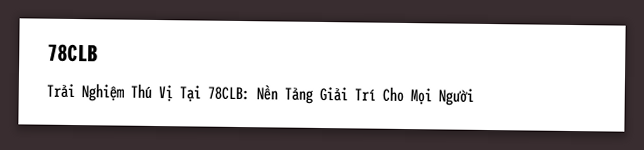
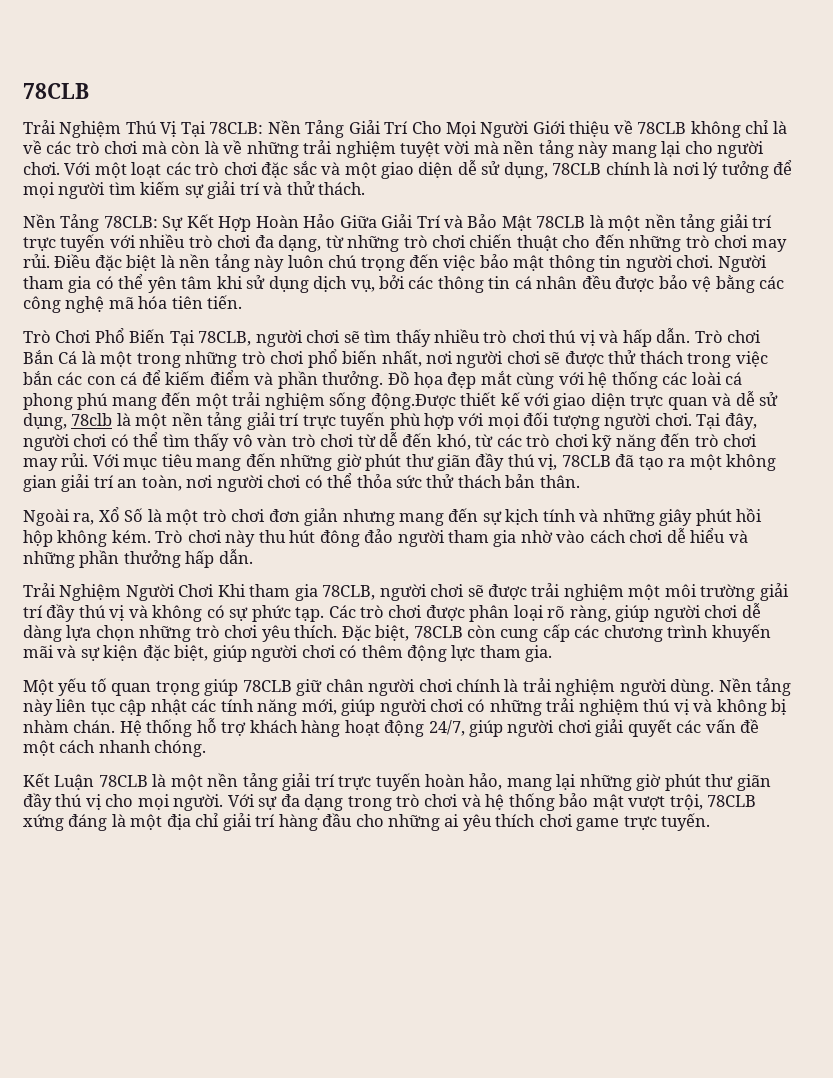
- Trải Nghiệm Thú Vị Tại 78CLB: Nền Tảng Giải Trí Cho Mọi Người
+ Trải Nghiệm Thú Vị Tại 78CLB: Nền Tảng Giải Trí Cho Mọi Người Giới thiệu về 78CLB không chỉ là về các trò chơi mà còn là về những trải nghiệm tuyệt vời mà nền tảng này mang lại cho người chơi. Với một loạt các trò chơi đặc sắc và một giao diện dễ sử dụng, 78CLB chính là nơi lý tưởng để mọi người tìm kiếm sự giải trí và thử thách.
+ Nền Tảng 78CLB: Sự Kết Hợp Hoàn Hảo Giữa Giải Trí và Bảo Mật 78CLB là một nền tảng giải trí trực tuyến với nhiều trò chơi đa dạng, từ những trò chơi chiến thuật cho đến những trò chơi may rủi. Điều đặc biệt là nền tảng này luôn chú trọng đến việc bảo mật thông tin người chơi. Người tham gia có thể yên tâm khi sử dụng dịch vụ, bởi các thông tin cá nhân đều được bảo vệ bằng các công nghệ mã hóa tiên tiến.
+ Trò Chơi Phổ Biến Tại 78CLB, người chơi sẽ tìm thấy nhiều trò chơi thú vị và hấp dẫn. Trò chơi Bắn Cá là một trong những trò chơi phổ biến nhất, nơi người chơi sẽ được thử thách trong việc bắn các con cá để kiếm điểm và phần thưởng. Đồ họa đẹp mắt cùng với hệ thống các loài cá phong phú mang đến một trải nghiệm sống động.Được thiết kế với giao diện trực quan và dễ sử dụng, 78clb là một nền tảng giải trí trực tuyến phù hợp với mọi đối tượng người chơi. Tại đây, người chơi có thể tìm thấy vô vàn trò chơi từ dễ đến khó, từ các trò chơi kỹ năng đến trò chơi may rủi. Với mục tiêu mang đến những giờ phút thư giãn đầy thú vị, 78CLB đã tạo ra một không gian giải trí an toàn, nơi người chơi có thể thỏa sức thử thách bản thân.
+ Ngoài ra, Xổ Số là một trò chơi đơn giản nhưng mang đến sự kịch tính và những giây phút hồi hộp không kém. Trò chơi này thu hút đông đảo người tham gia nhờ vào cách chơi dễ hiểu và những phần thưởng hấp dẫn.
+ Trải Nghiệm Người Chơi Khi tham gia 78CLB, người chơi sẽ được trải nghiệm một môi trường giải trí đầy thú vị và không có sự phức tạp. Các trò chơi được phân loại rõ ràng, giúp người chơi dễ dàng lựa chọn những trò chơi yêu thích. Đặc biệt, 78CLB còn cung cấp các chương trình khuyến mãi và sự kiện đặc biệt, giúp người chơi có thêm động lực tham gia.
+ Một yếu tố quan trọng giúp 78CLB giữ chân người chơi chính là trải nghiệm người dùng. Nền tảng này liên tục cập nhật các tính năng mới, giúp người chơi có những trải nghiệm thú vị và không bị nhàm chán. Hệ thống hỗ trợ khách hàng hoạt động 24/7, giúp người chơi giải quyết các vấn đề một cách nhanh chóng.
+ Kết Luận 78CLB là một nền tảng giải trí trực tuyến hoàn hảo, mang lại những giờ phút thư giãn đầy thú vị cho mọi người. Với sự đa dạng trong trò chơi và hệ thống bảo mật vượt trội, 78CLB xứng đáng là một địa chỉ giải trí hàng đầu cho những ai yêu thích chơi game trực tuyến.

